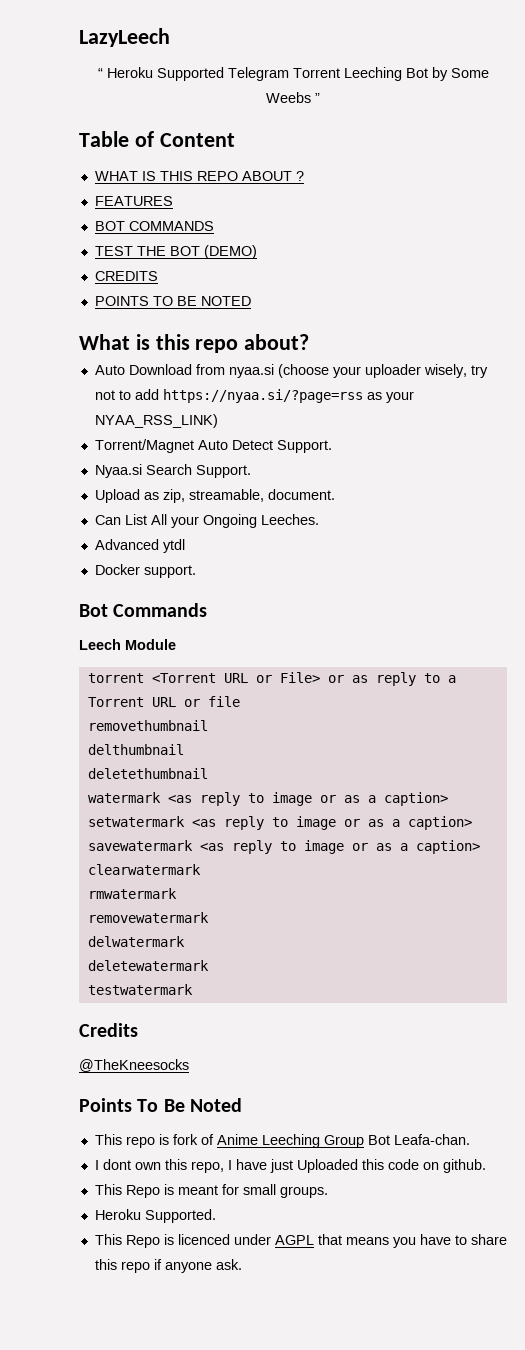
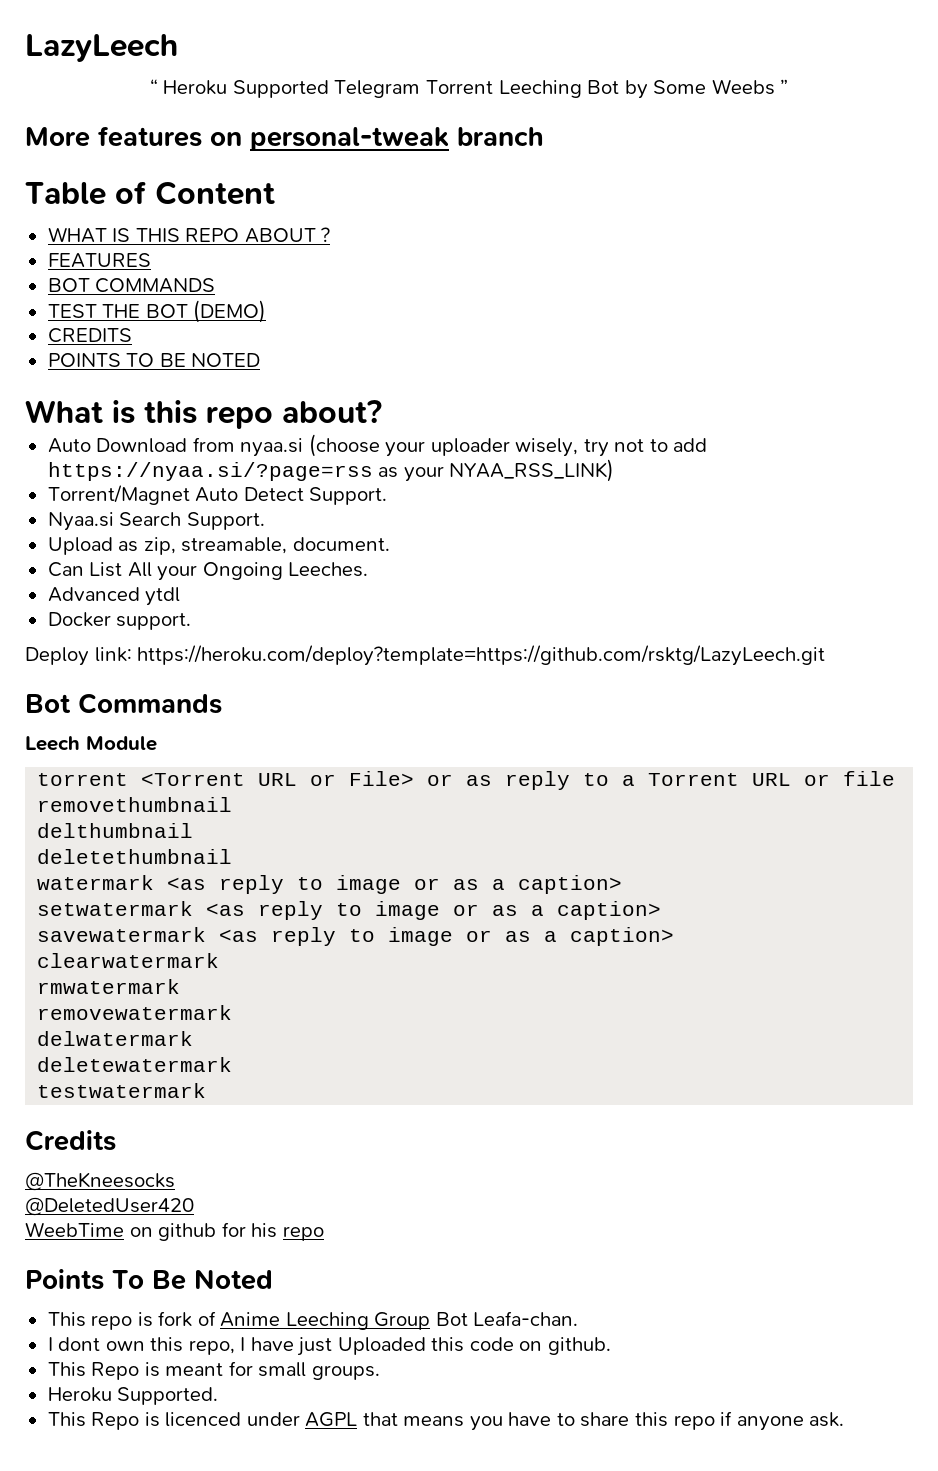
+ More features on personal-tweak branch
+ Deploy link: https://heroku.com/deploy?template=https://github.com/rsktg/LazyLeech.git
+ @DeletedUser420
+ WeebTime on github for his repo

